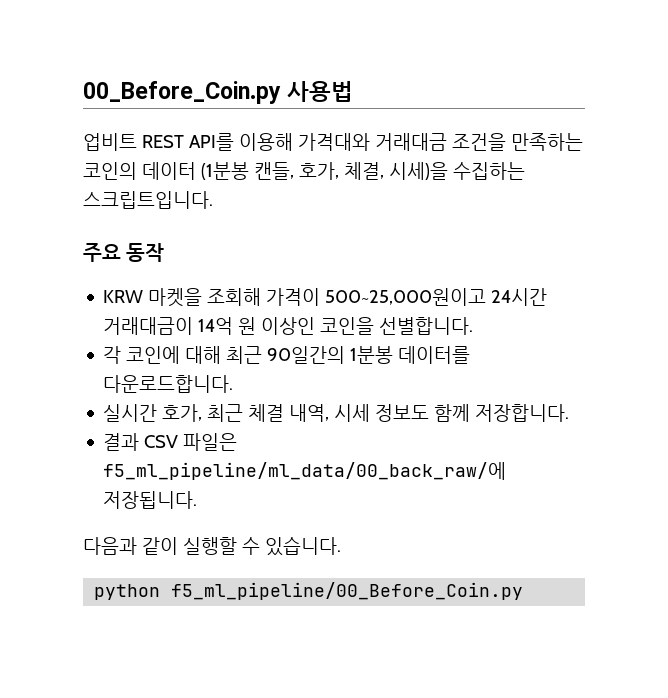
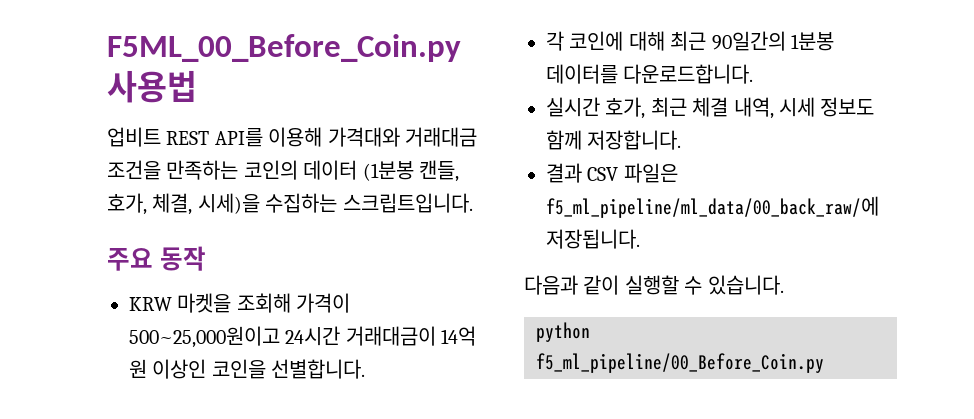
- 00_Before_Coin.py 사용법
+ F5ML_00_Before_Coin.py 사용법

